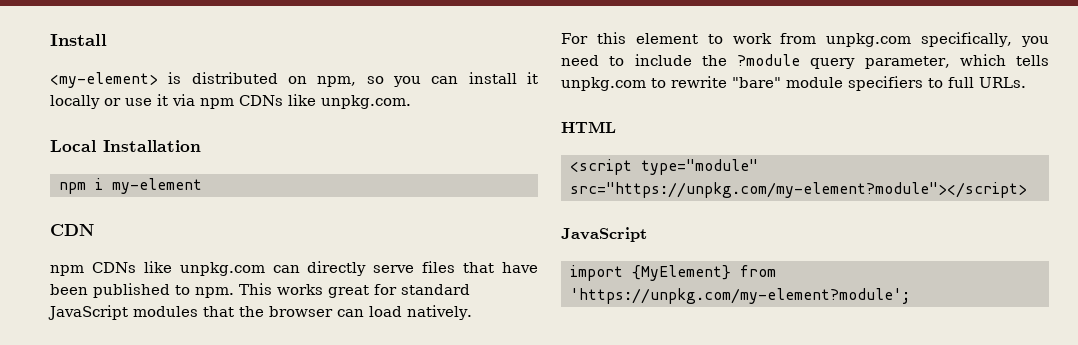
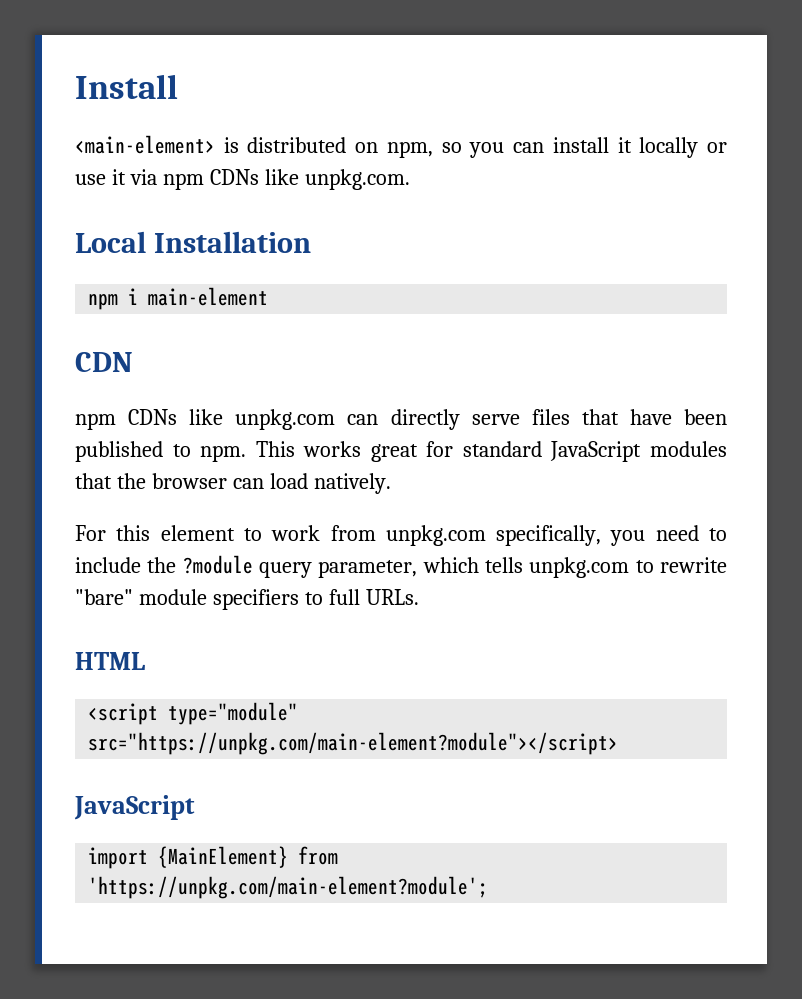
- <my-element> is distributed on npm, so you can install it locally or use it via npm CDNs like unpkg.com.
+ <main-element> is distributed on npm, so you can install it locally or use it via npm CDNs like unpkg.com.
- npm i my-element
+ npm i main-element
- <script type="module" src="https://unpkg.com/my-element?module"></script>
+ <script type="module" src="https://unpkg.com/main-element?module"></script>
- import {MyElement} from 'https://unpkg.com/my-element?module';
+ import {MainElement} from 'https://unpkg.com/main-element?module';

